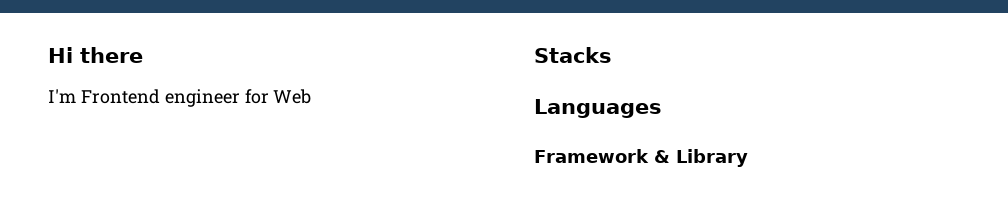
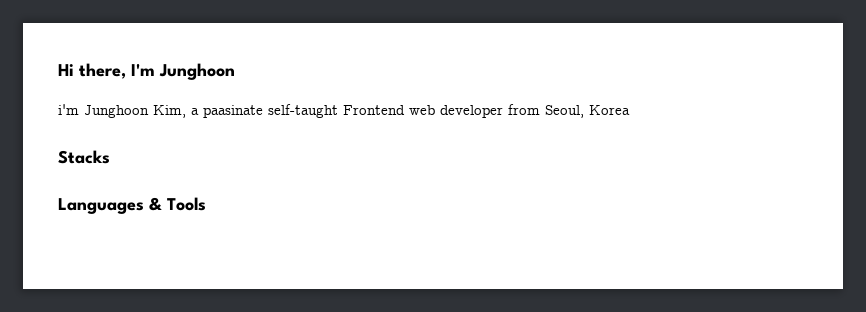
- Hi there
- I'm Frontend engineer for Web
+ Hi there, I'm Junghoon
+ i'm Junghoon Kim, a paasinate self-taught Frontend web developer from Seoul, Korea
- Languages
- Framework & Library
+ Languages & Tools

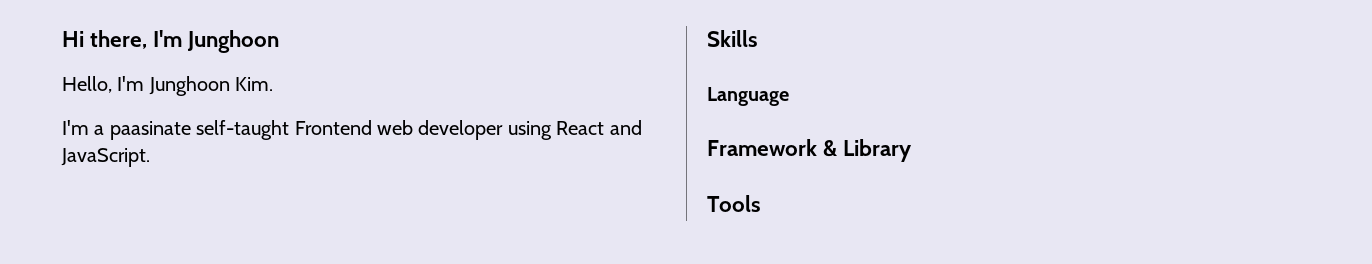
- i'm Junghoon Kim, a paasinate self-taught Frontend web developer from Seoul, Korea
- Stacks
- Languages & Tools
+ Hello, I'm Junghoon Kim.
+ I'm a paasinate self-taught Frontend web developer using React and JavaScript.
+ Skills
+ Language
+ Framework & Library
+ Tools

